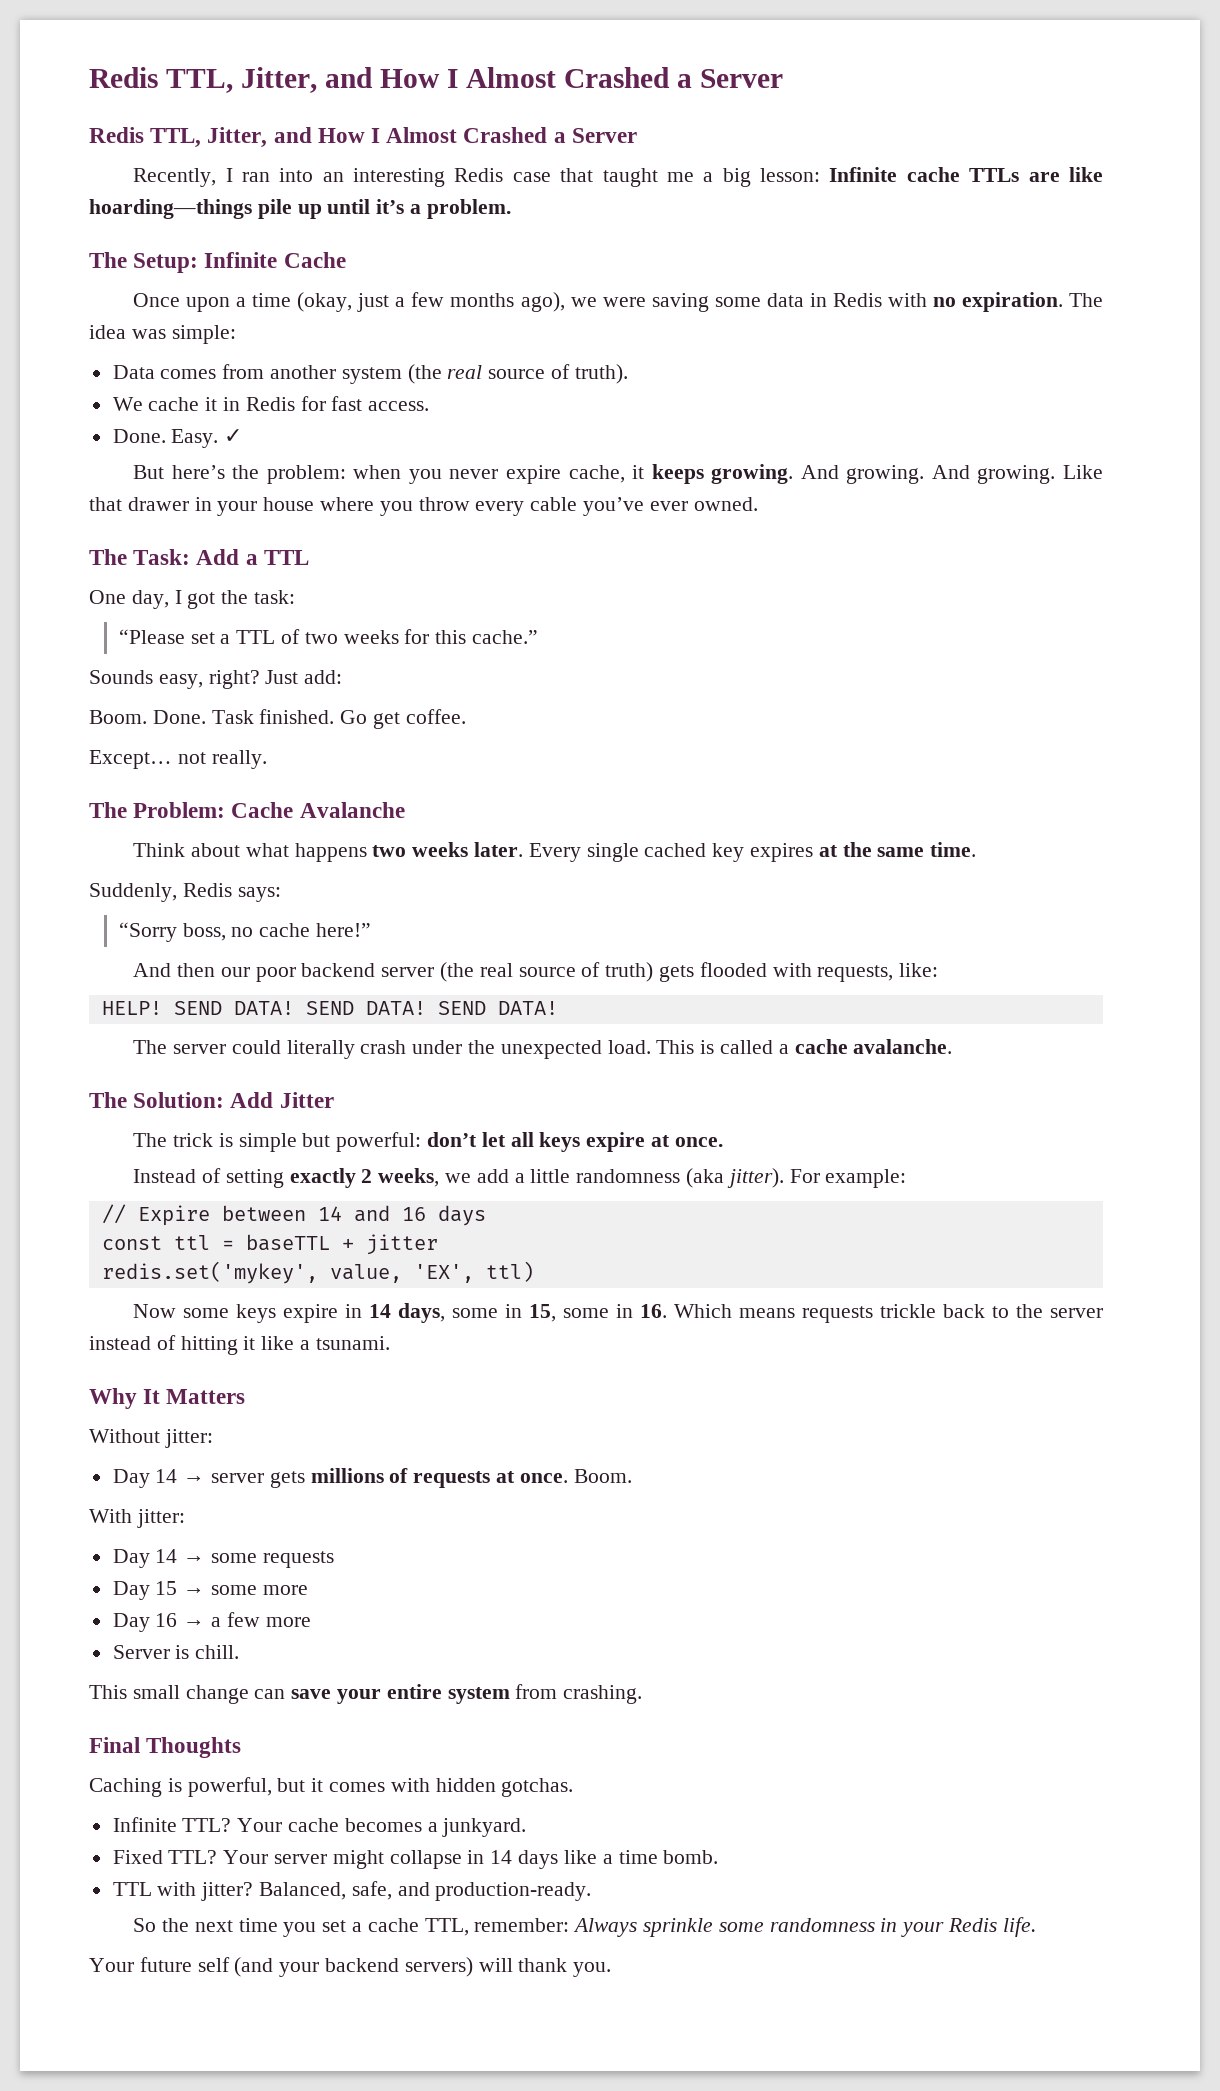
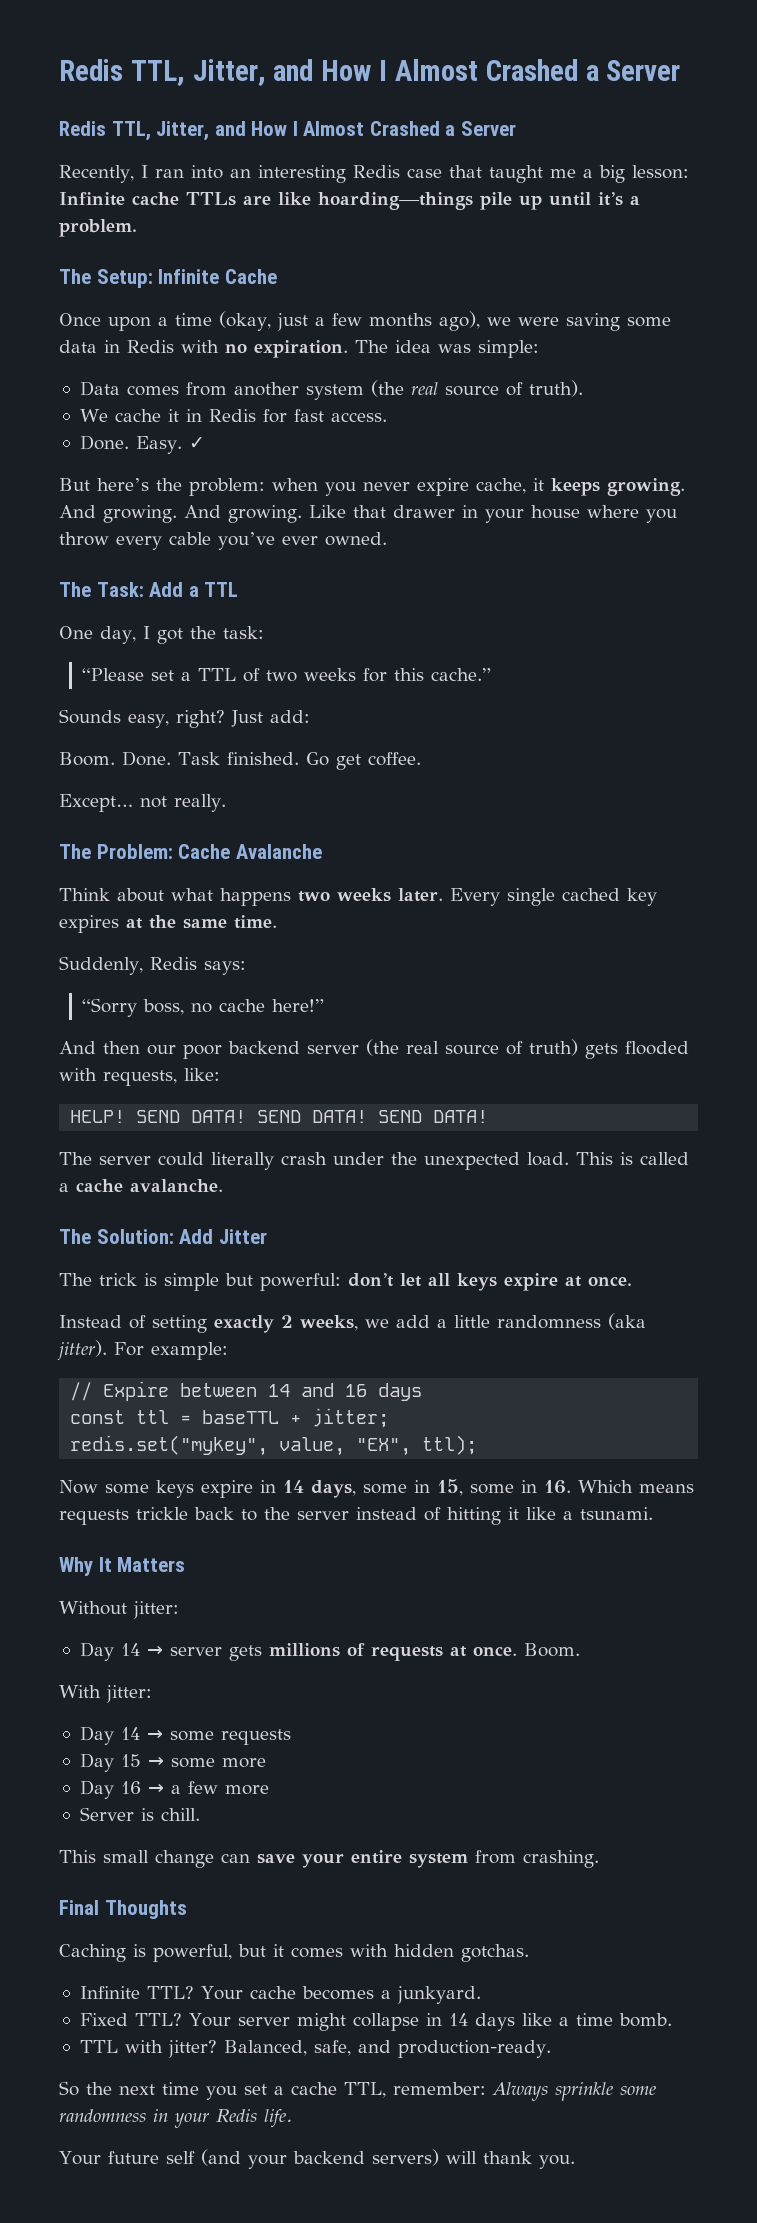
- const ttl = baseTTL + jitter
- redis.set('mykey', value, 'EX', ttl)
+ const ttl = baseTTL + jitter;
+ redis.set("mykey", value, "EX", ttl);

